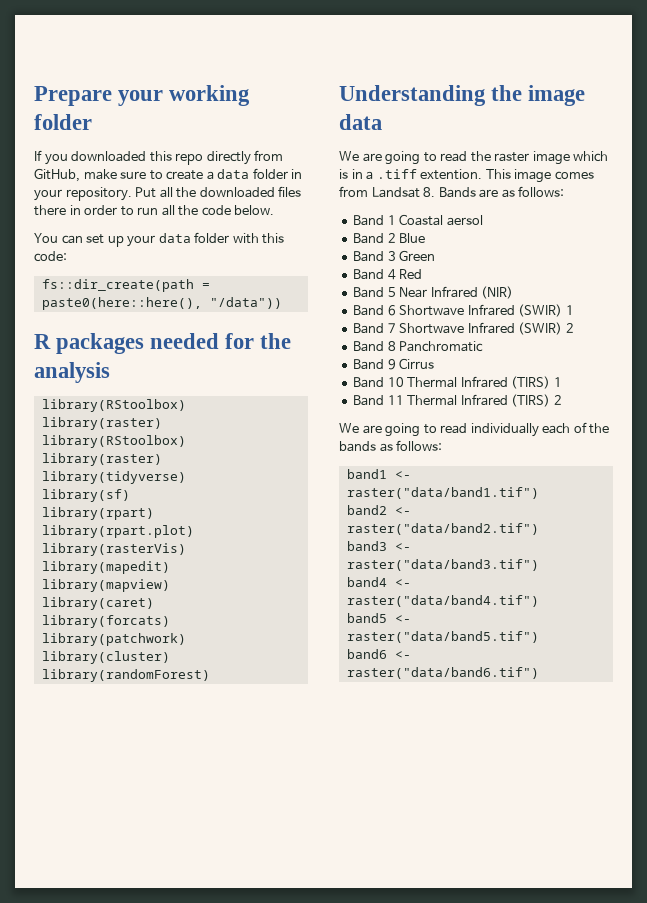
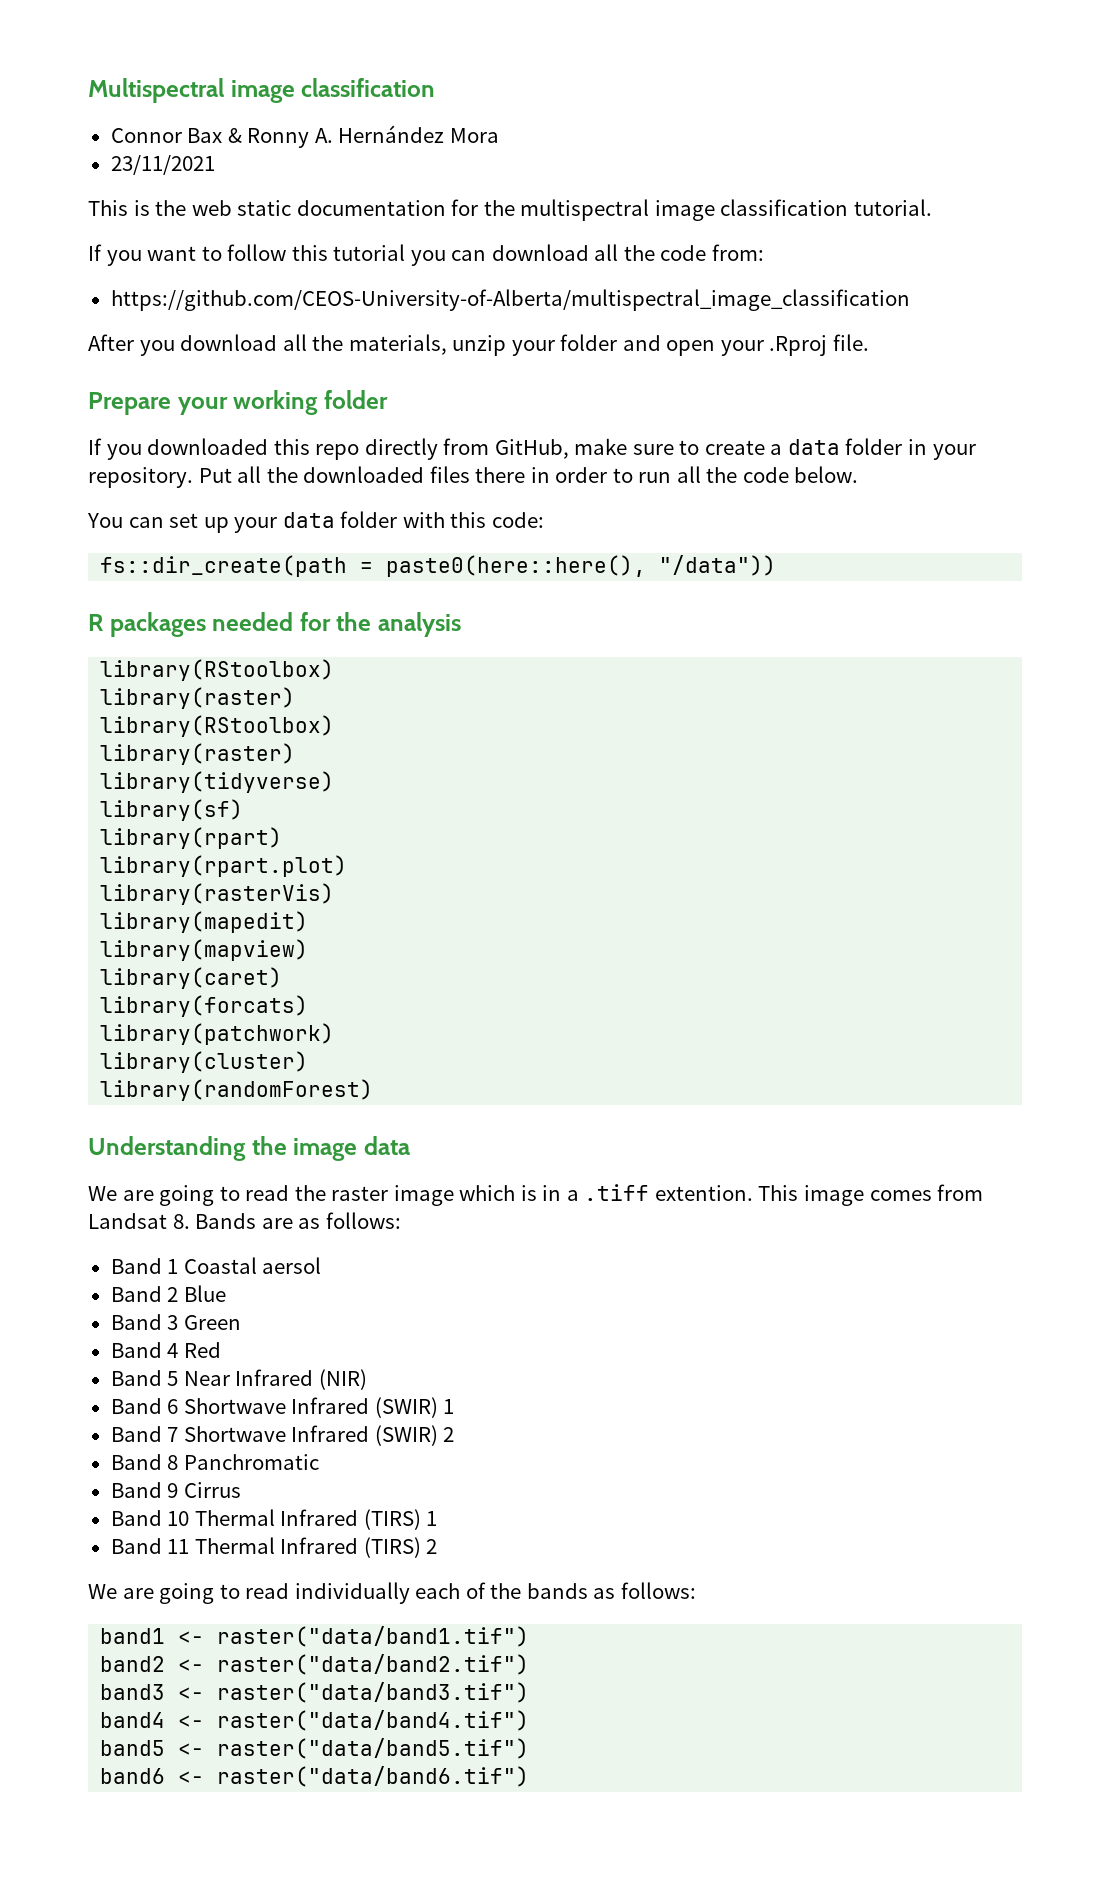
+ Multispectral image classification
+ Connor Bax & Ronny A. Hernández Mora
+ 23/11/2021
+ This is the web static documentation for the multispectral image classification tutorial.
+ If you want to follow this tutorial you can download all the code from:
+ https://github.com/CEOS-University-of-Alberta/multispectral_image_classification
+ After you download all the materials, unzip your folder and open your .Rproj file.

